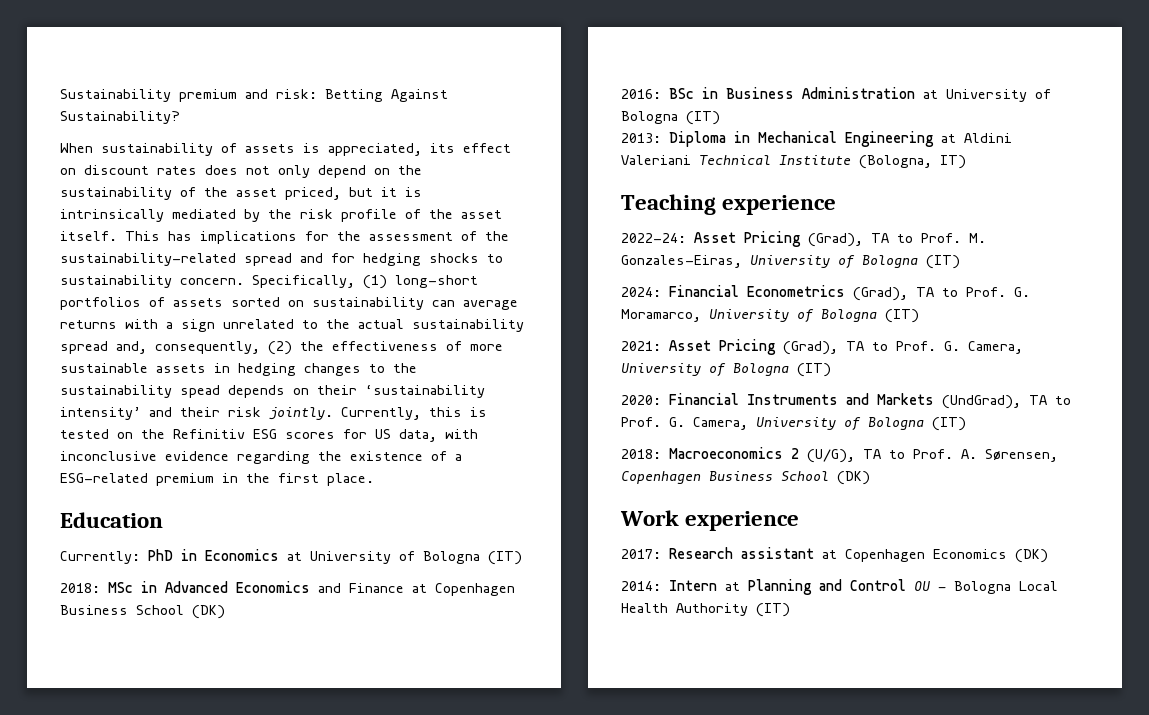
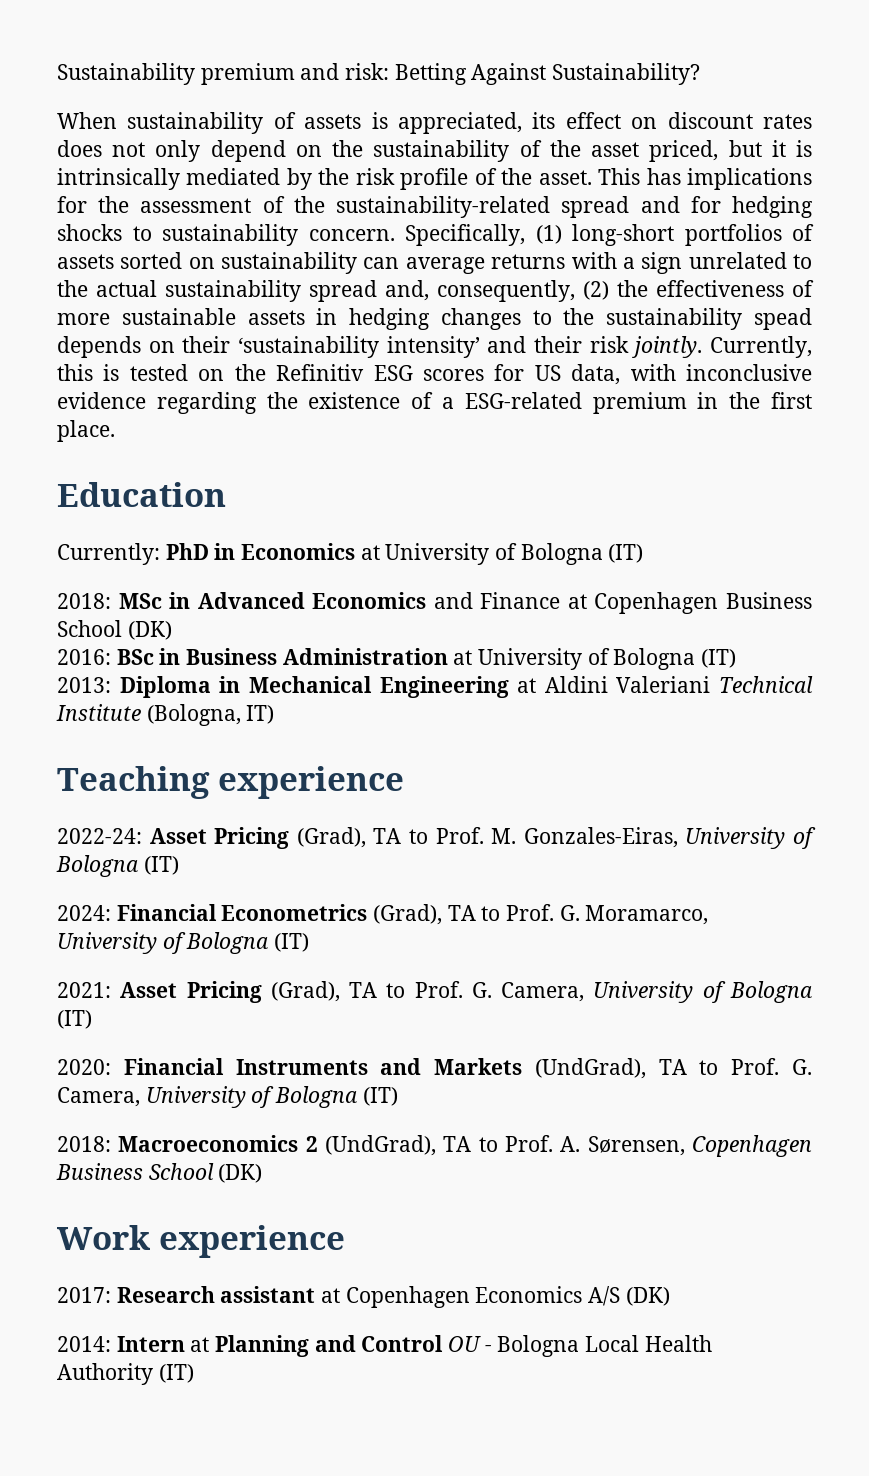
- When sustainability of assets is appreciated, its effect on discount rates does not only depend on the sustainability of the asset priced, but it is intrinsically mediated by the risk profile of the asset itself.
+ When sustainability of assets is appreciated, its effect on discount rates does not only depend on the sustainability of the asset priced, but it is intrinsically mediated by the risk profile of the asset.
- 2018: Macroeconomics 2 (U/G), TA to Prof. A. Sørensen, Copenhagen Business School (DK)
+ 2018: Macroeconomics 2 (UndGrad), TA to Prof. A. Sørensen, Copenhagen Business School (DK)
- 2017: Research assistant at Copenhagen Economics (DK)
+ 2017: Research assistant at Copenhagen Economics A/S (DK)

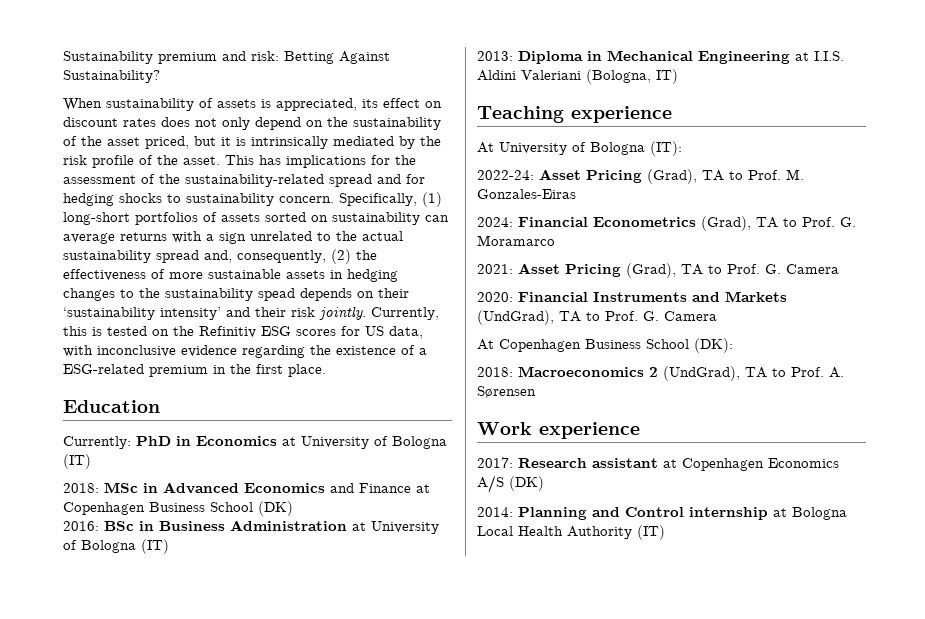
- 2013: Diploma in Mechanical Engineering at Aldini Valeriani Technical Institute (Bologna, IT)
+ 2013: Diploma in Mechanical Engineering at I.I.S. Aldini Valeriani (Bologna, IT)
+ At University of Bologna (IT):
- 2022-24: Asset Pricing (Grad), TA to Prof. M. Gonzales-Eiras, University of Bologna (IT)
+ 2022-24: Asset Pricing (Grad), TA to Prof. M. Gonzales-Eiras
- 2024: Financial Econometrics (Grad), TA to Prof. G. Moramarco, University of Bologna (IT)
+ 2024: Financial Econometrics (Grad), TA to Prof. G. Moramarco
- 2021: Asset Pricing (Grad), TA to Prof. G. Camera, University of Bologna (IT)
+ 2021: Asset Pricing (Grad), TA to Prof. G. Camera
- 2020: Financial Instruments and Markets (UndGrad), TA to Prof. G. Camera, University of Bologna (IT)
+ 2020: Financial Instruments and Markets (UndGrad), TA to Prof. G. Camera
+ At Copenhagen Business School (DK):
- 2018: Macroeconomics 2 (UndGrad), TA to Prof. A. Sørensen, Copenhagen Business School (DK)
+ 2018: Macroeconomics 2 (UndGrad), TA to Prof. A. Sørensen
- 2014: Intern at Planning and Control OU - Bologna Local Health Authority (IT)
+ 2014: Planning and Control internship at Bologna Local Health Authority (IT)

